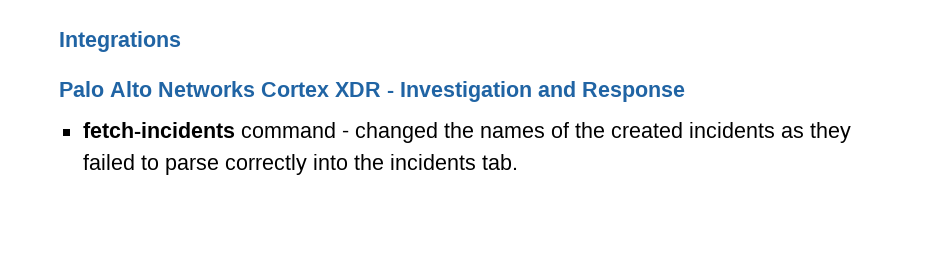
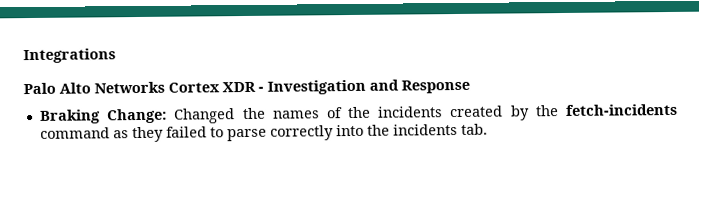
- fetch-incidents command - changed the names of the created incidents as they failed to parse correctly into the incidents tab.
+ Braking Change: Changed the names of the incidents created by the fetch-incidents command as they failed to parse correctly into the incidents tab.

